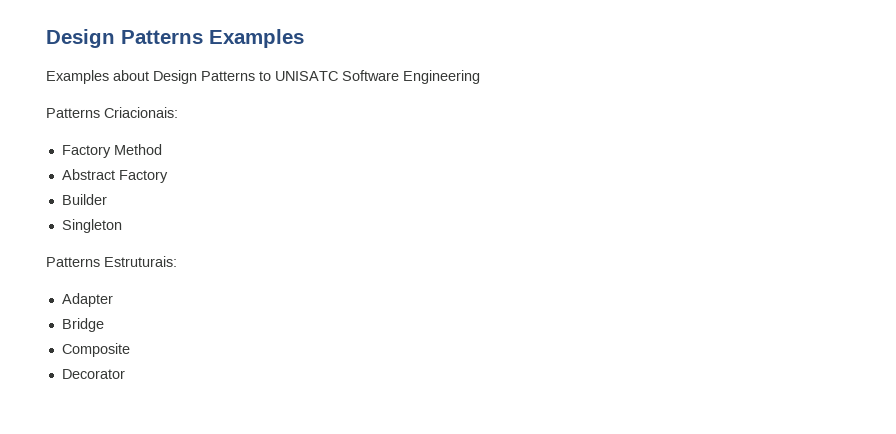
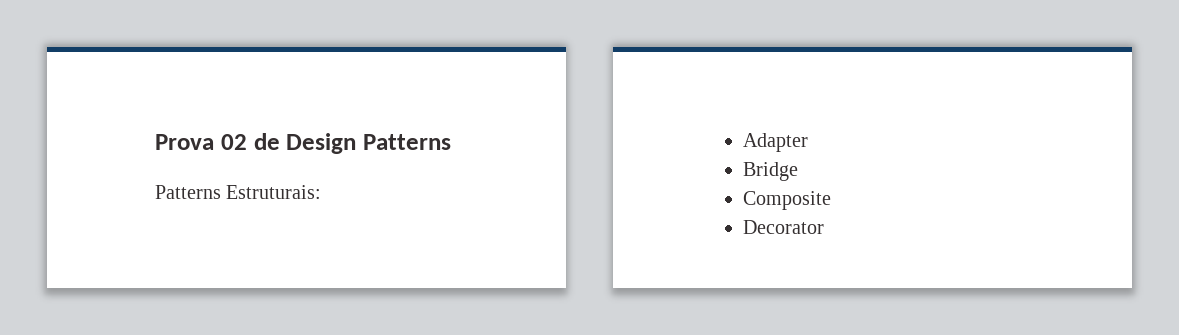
- Design Patterns Examples
- Examples about Design Patterns to UNISATC Software Engineering
- Patterns Criacionais:
- Factory Method
- Abstract Factory
- Builder
- Singleton
+ Prova 02 de Design Patterns

